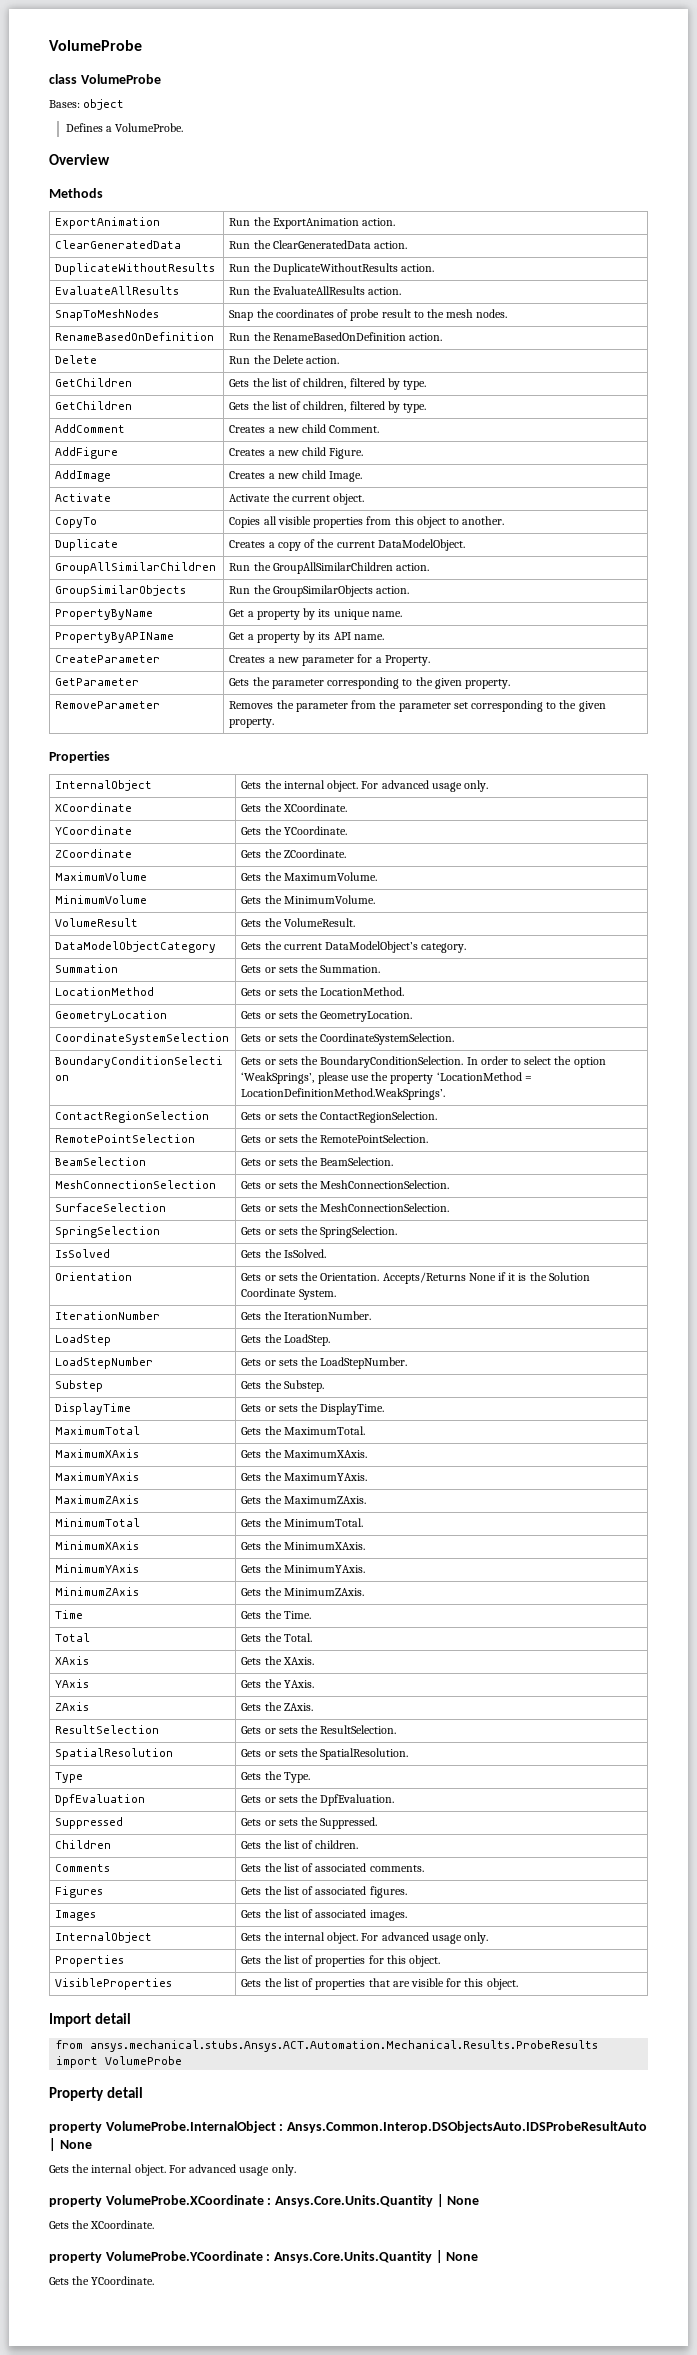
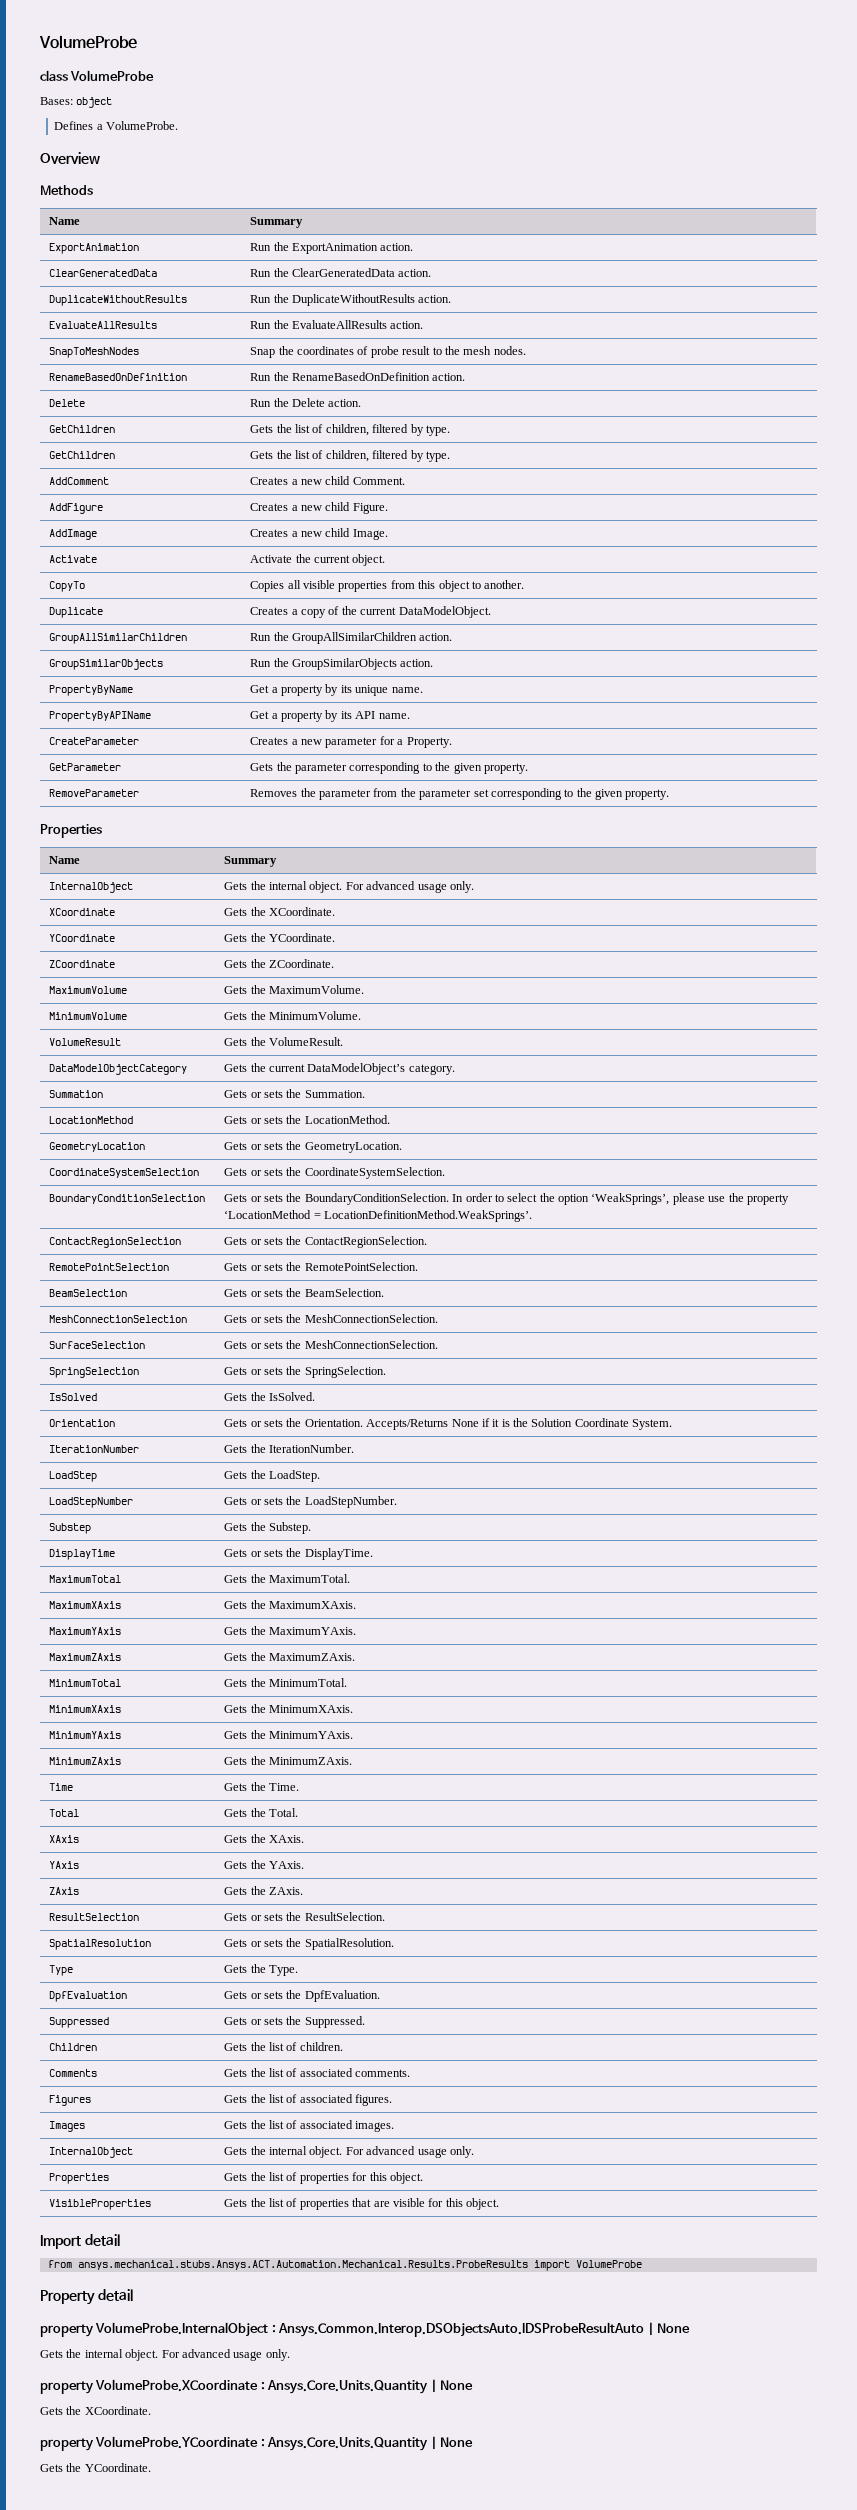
  Methods
+ Name | Summary
  RemoveParameter | Removes the parameter from the parameter set corresponding to the given property.
  Properties
+ Name | Summary

